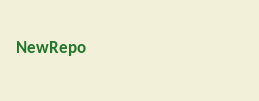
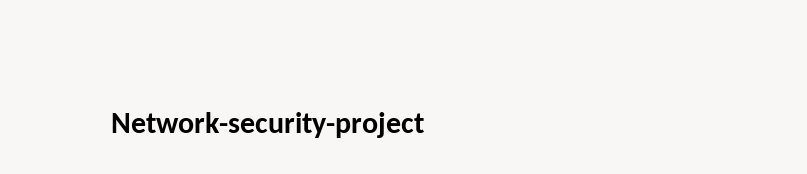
- NewRepo
+ Network-security-project

